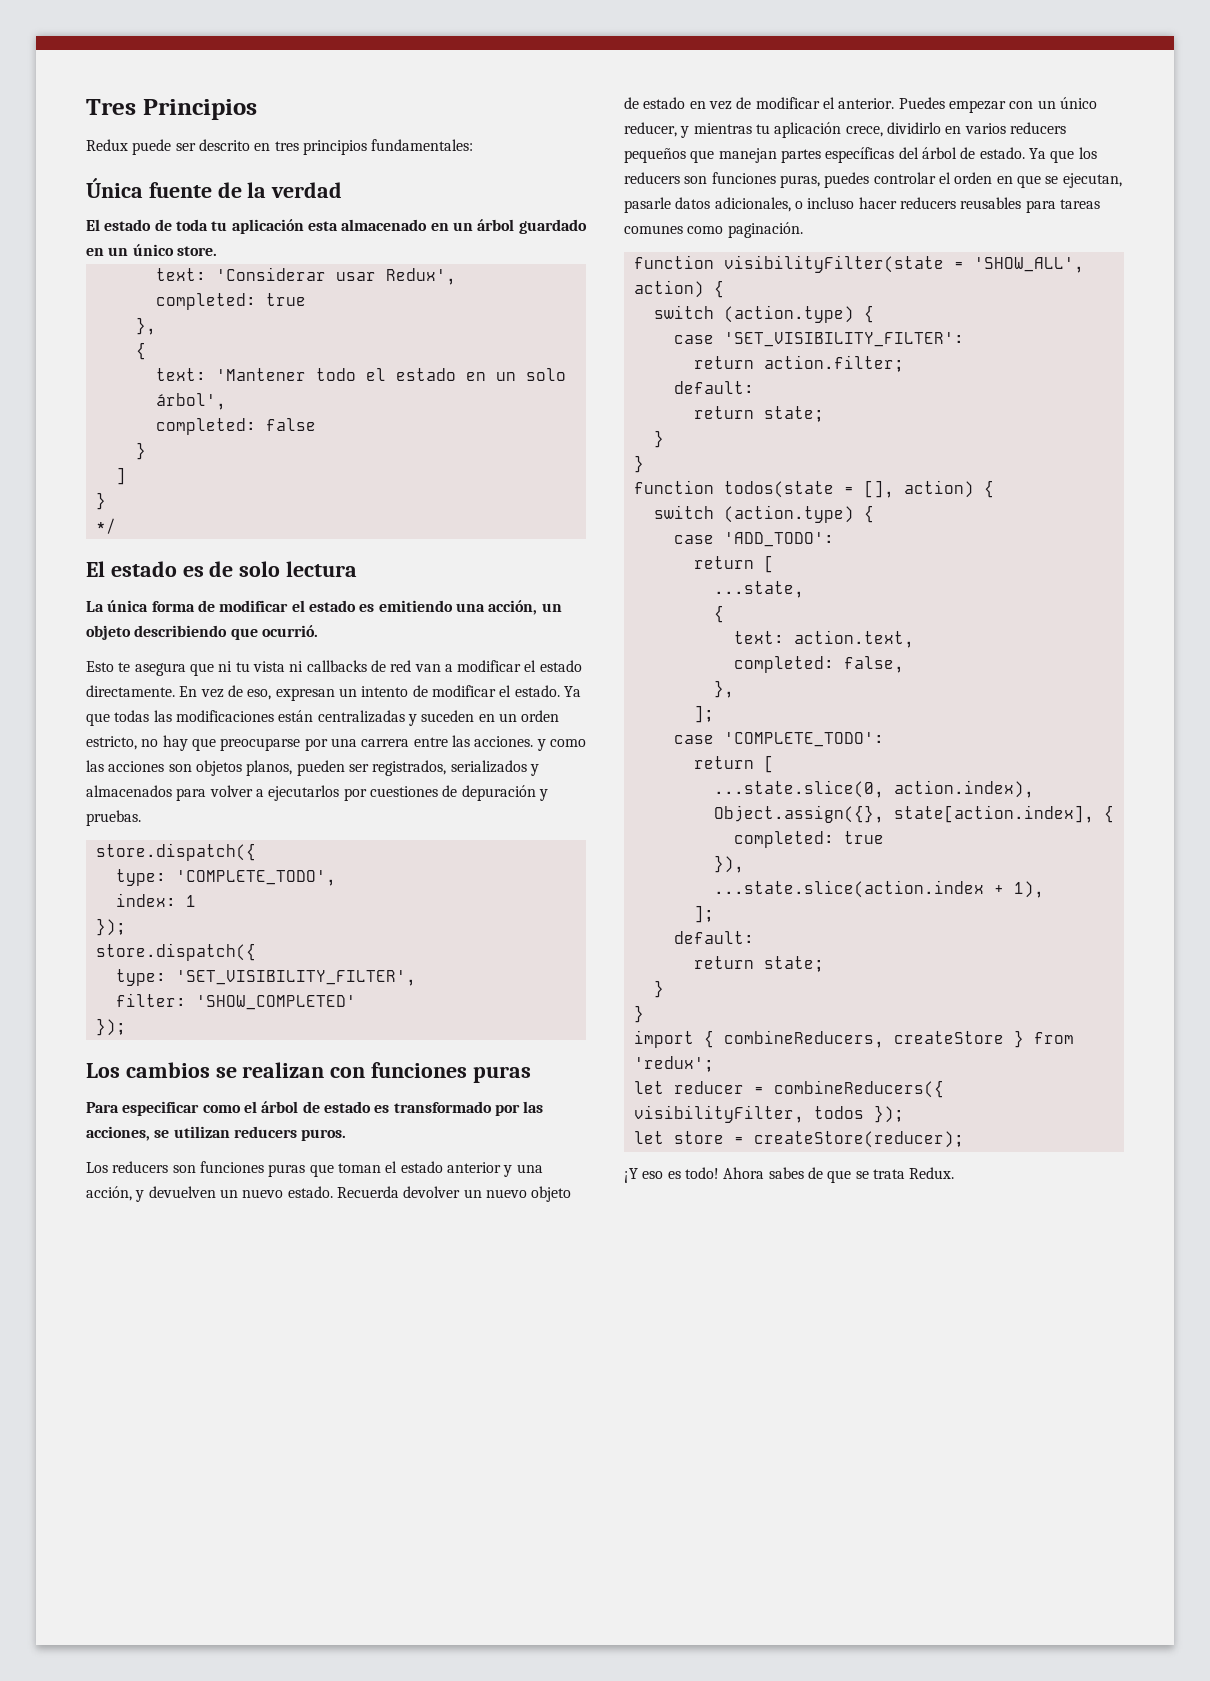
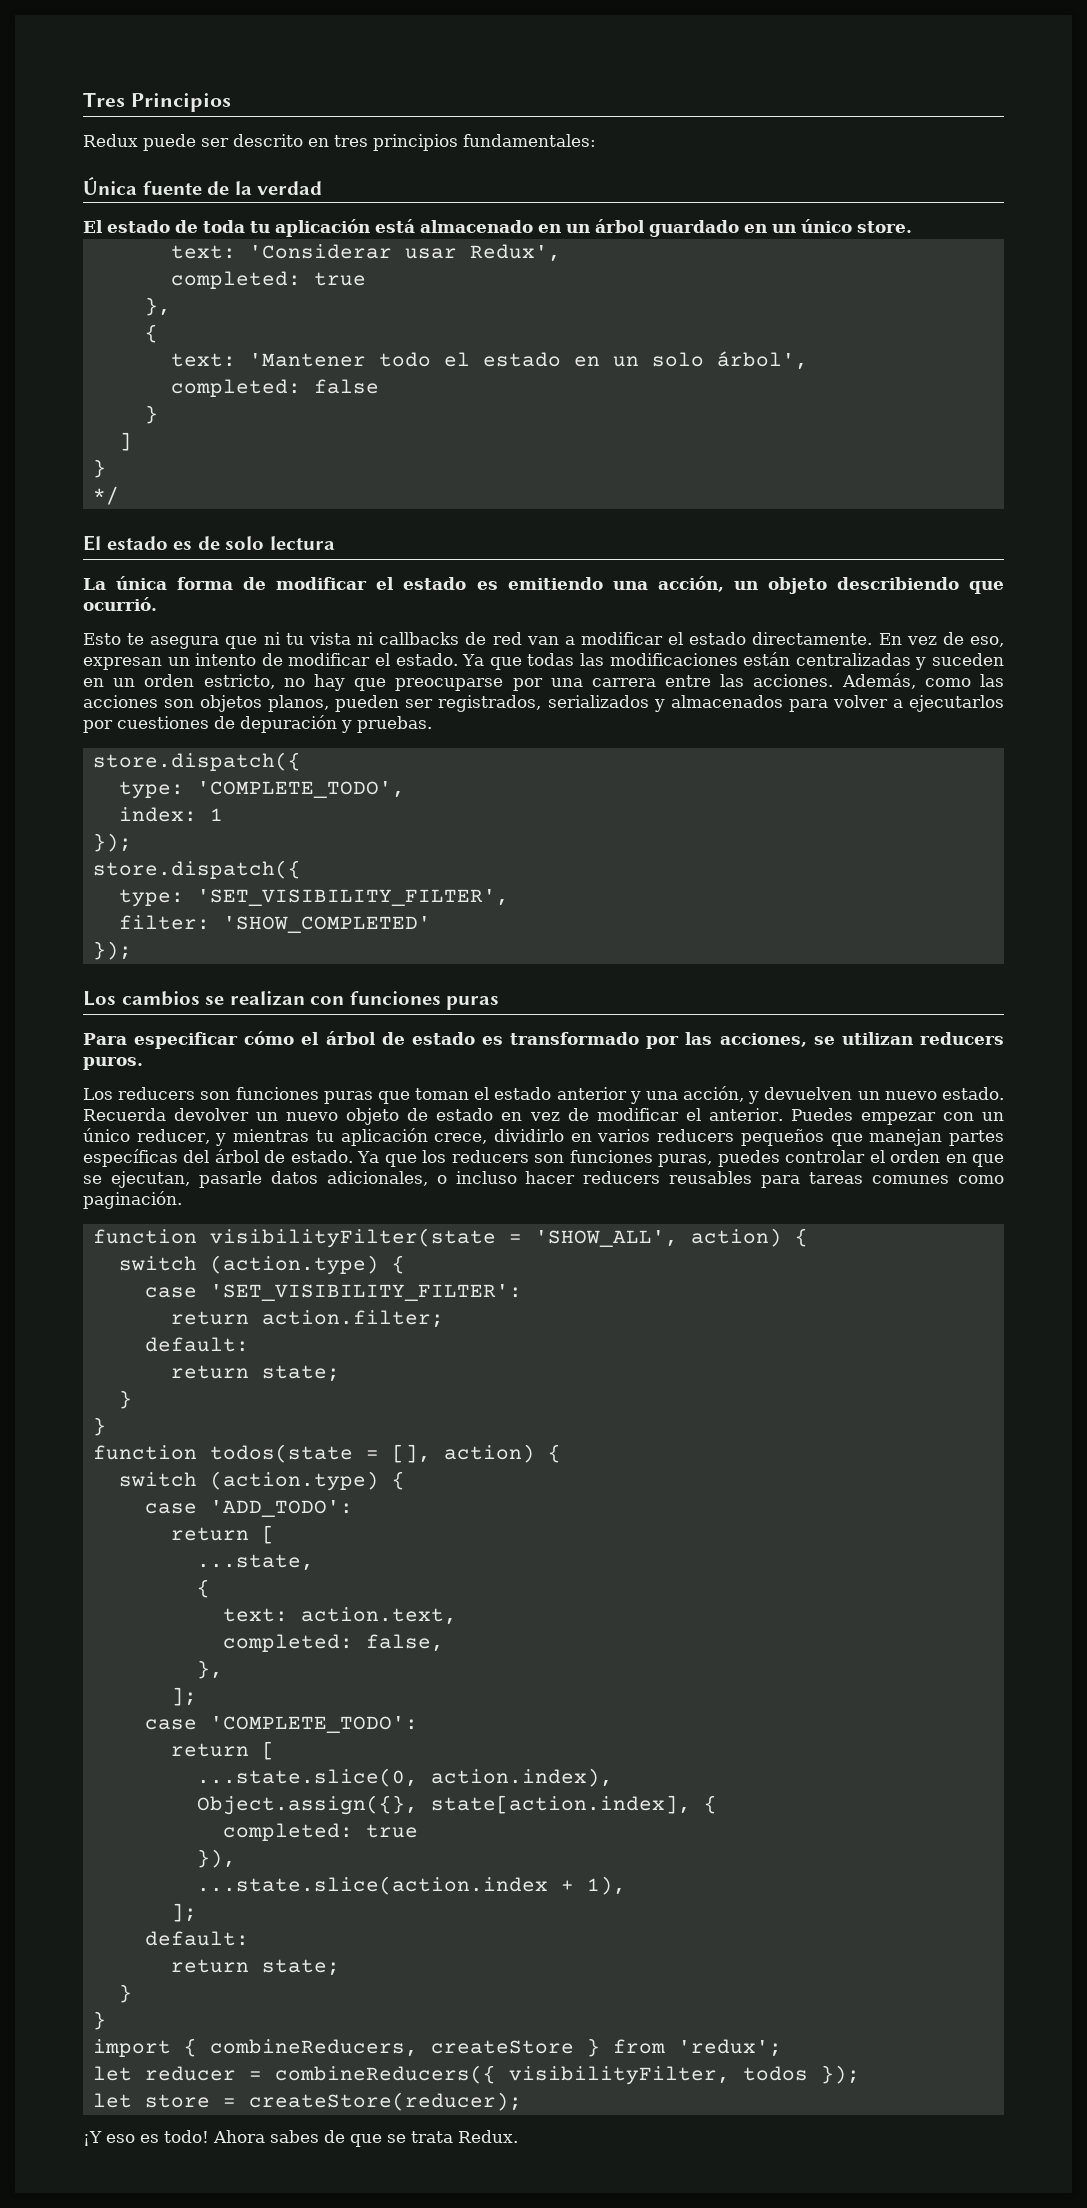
- El estado de toda tu aplicación esta almacenado en un árbol guardado en un único store.
+ El estado de toda tu aplicación está almacenado en un árbol guardado en un único store.
- Ya que todas las modificaciones están centralizadas y suceden en un orden estricto, no hay que preocuparse por una carrera entre las acciones. y como las acciones son objetos planos, pueden ser registrados, serializados y almacenados para volver a ejecutarlos por cuestiones de depuración y pruebas.
+ Ya que todas las modificaciones están centralizadas y suceden en un orden estricto, no hay que preocuparse por una carrera entre las acciones. Además, como las acciones son objetos planos, pueden ser registrados, serializados y almacenados para volver a ejecutarlos por cuestiones de depuración y pruebas.
- Para especificar como el árbol de estado es transformado por las acciones, se utilizan reducers puros.
+ Para especificar cómo el árbol de estado es transformado por las acciones, se utilizan reducers puros.

